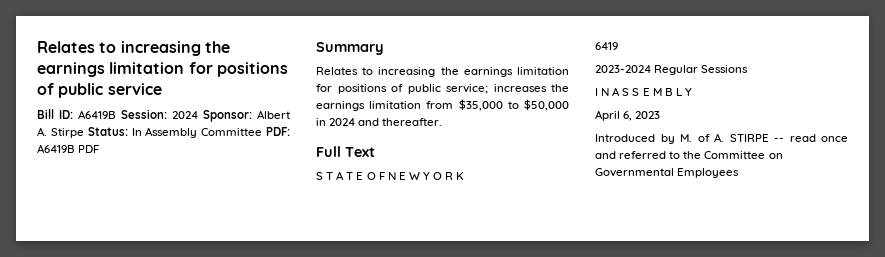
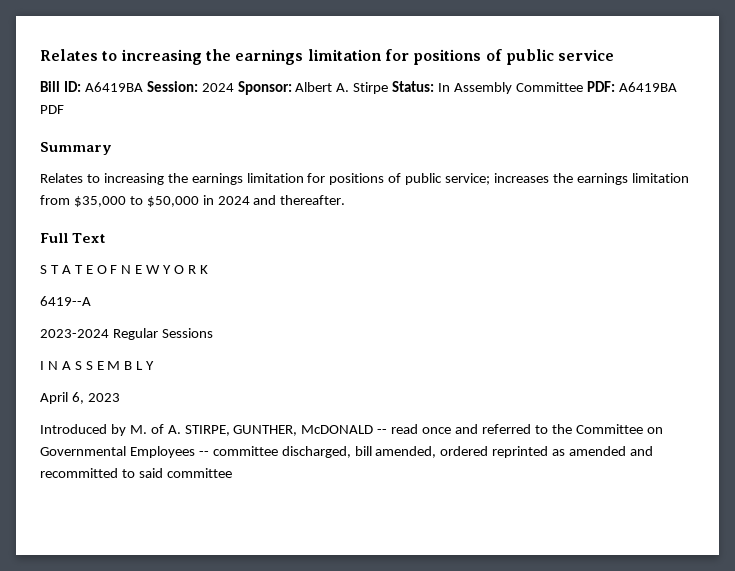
- Bill ID: A6419B Session: 2024 Sponsor: Albert A. Stirpe Status: In Assembly Committee PDF: A6419B PDF
+ Bill ID: A6419BA Session: 2024 Sponsor: Albert A. Stirpe Status: In Assembly Committee PDF: A6419BA PDF
- 6419
+ 6419--A
- Introduced by M. of A. STIRPE -- read once and referred to the Committee on Governmental Employees
+ Introduced by M. of A. STIRPE, GUNTHER, McDONALD -- read once and referred to the Committee on Governmental Employees -- committee discharged, bill amended, ordered reprinted as amended and recommitted to said committee

